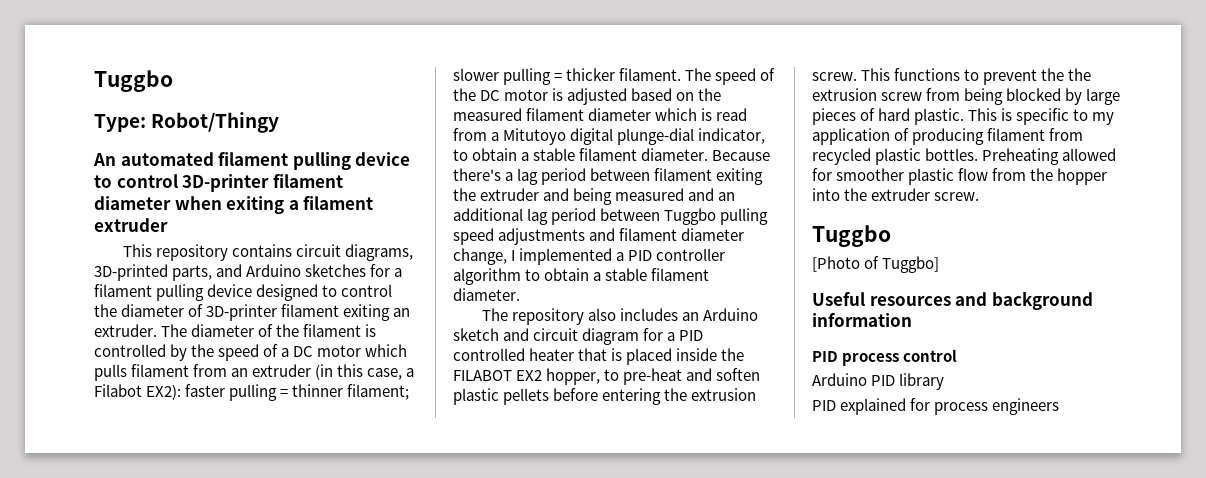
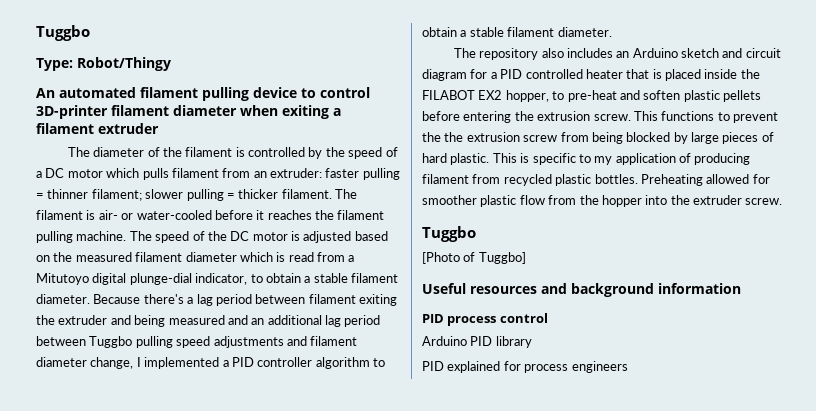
- This repository contains circuit diagrams, 3D-printed parts, and Arduino sketches for a filament pulling device designed to control the diameter of 3D-printer filament exiting an extruder. The diameter of the filament is controlled by the speed of a DC motor which pulls filament from an extruder (in this case, a Filabot EX2): faster pulling = thinner filament; slower pulling = thicker filament.
+ The diameter of the filament is controlled by the speed of a DC motor which pulls filament from an extruder: faster pulling = thinner filament; slower pulling = thicker filament.
- The speed of the DC motor is adjusted based on the measured filament diameter which is read from a Mitutoyo digital plunge-dial indicator, to obtain a stable filament diameter.
+ The filament is air- or water-cooled before it reaches the filament pulling machine. The speed of the DC motor is adjusted based on the measured filament diameter which is read from a Mitutoyo digital plunge-dial indicator, to obtain a stable filament diameter.

